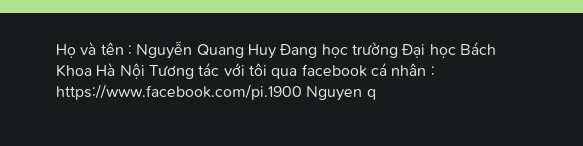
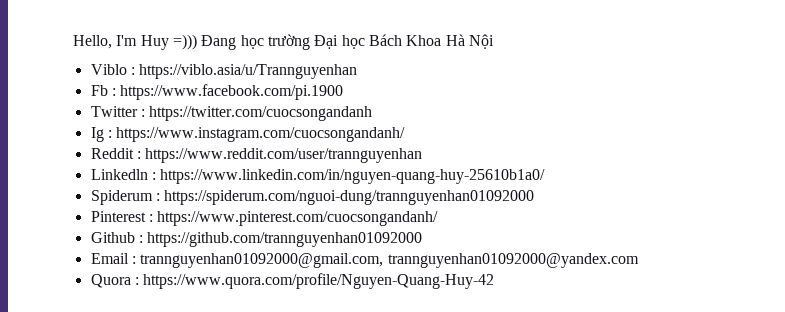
- Họ và tên : Nguyễn Quang Huy Đang học trường Đại học Bách Khoa Hà Nội Tương tác với tôi qua facebook cá nhân : https://www.facebook.com/pi.1900 Nguyen q
+ Hello, I'm Huy =))) Đang học trường Đại học Bách Khoa Hà Nội
+ Viblo : https://viblo.asia/u/Trannguyenhan
+ Fb : https://www.facebook.com/pi.1900
+ Twitter : https://twitter.com/cuocsongandanh
+ Ig : https://www.instagram.com/cuocsongandanh/
+ Reddit : https://www.reddit.com/user/trannguyenhan
+ Linkedln : https://www.linkedin.com/in/nguyen-quang-huy-25610b1a0/
+ Spiderum : https://spiderum.com/nguoi-dung/trannguyenhan01092000
+ Pinterest : https://www.pinterest.com/cuocsongandanh/
+ Github : https://github.com/trannguyenhan01092000
+ Email : trannguyenhan01092000@gmail.com, trannguyenhan01092000@yandex.com
+ Quora : https://www.quora.com/profile/Nguyen-Quang-Huy-42

